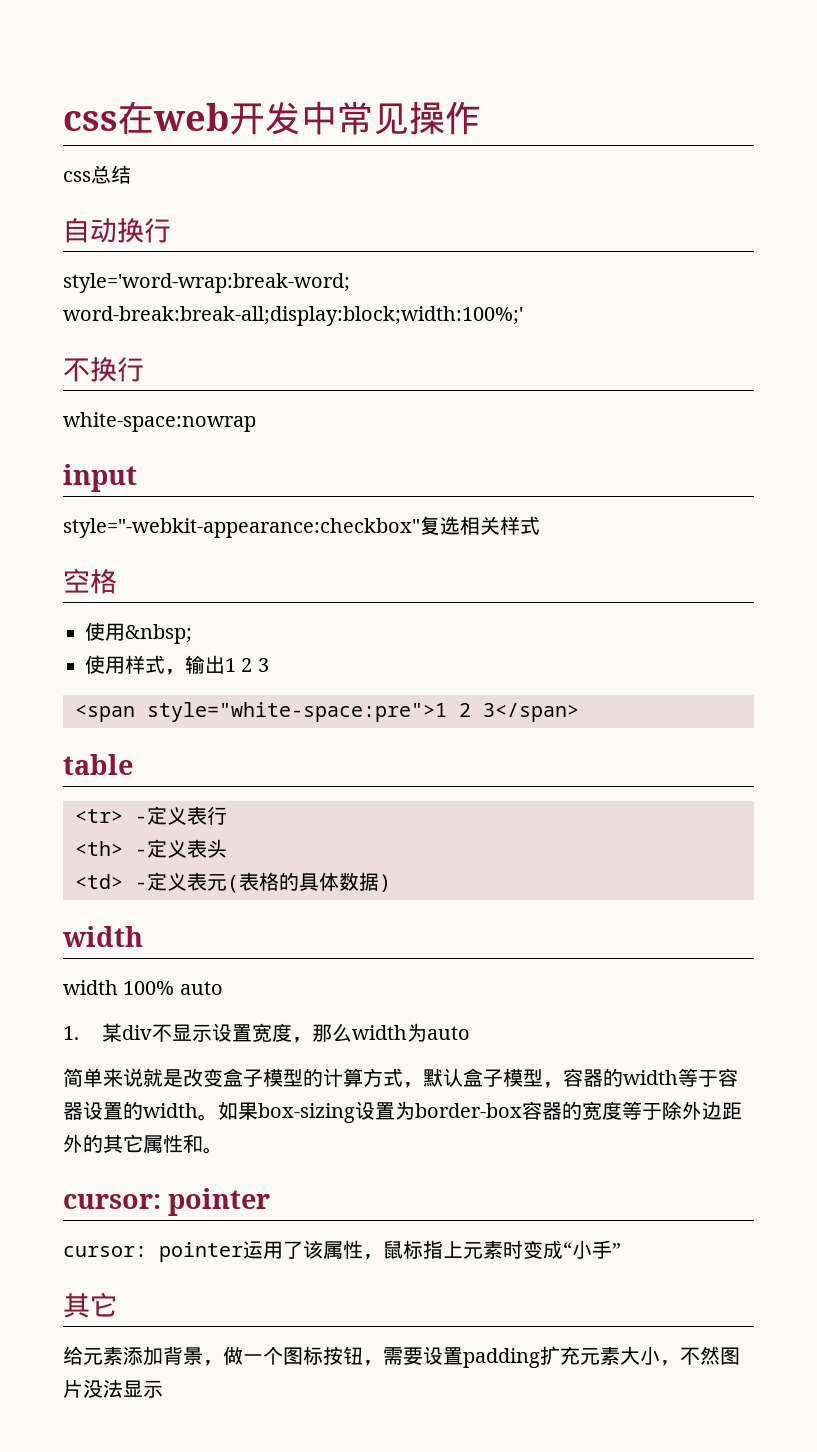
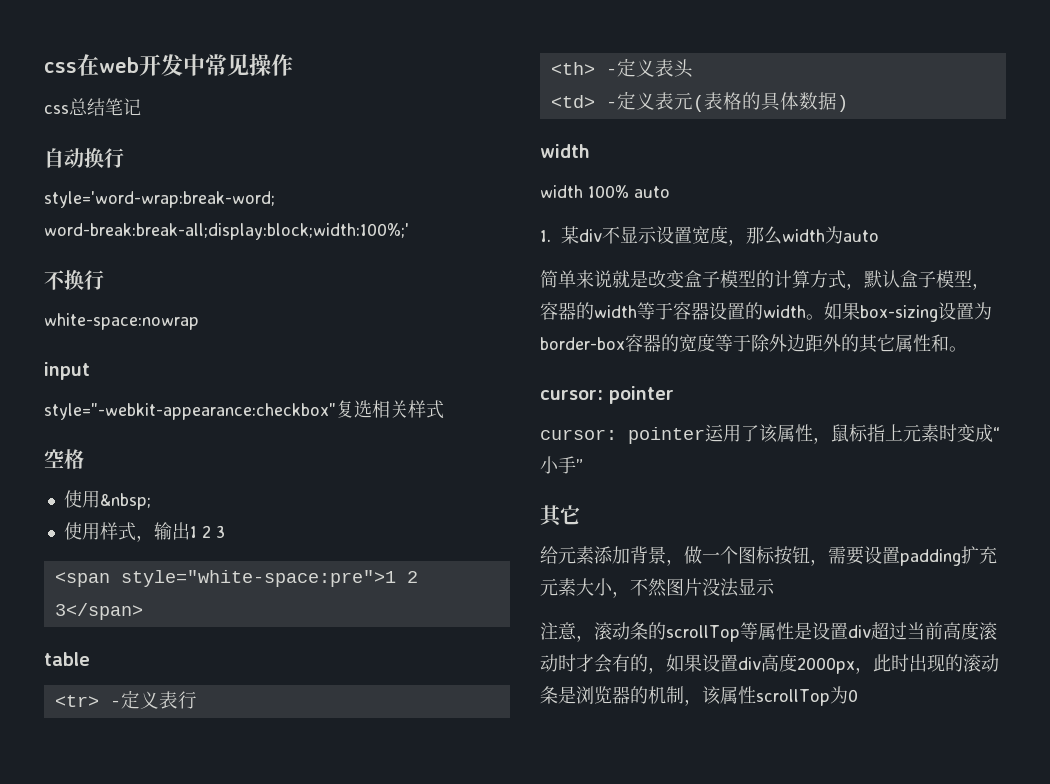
- css总结
+ css总结笔记
+ 注意，滚动条的scrollTop等属性是设置div超过当前高度滚动时才会有的，如果设置div高度2000px，此时出现的滚动条是浏览器的机制，该属性scrollTop为0

